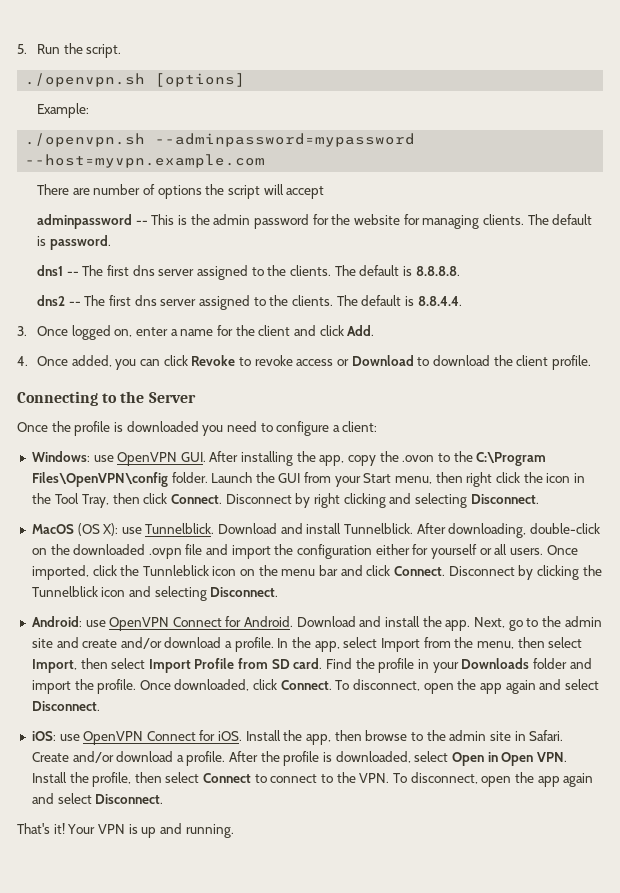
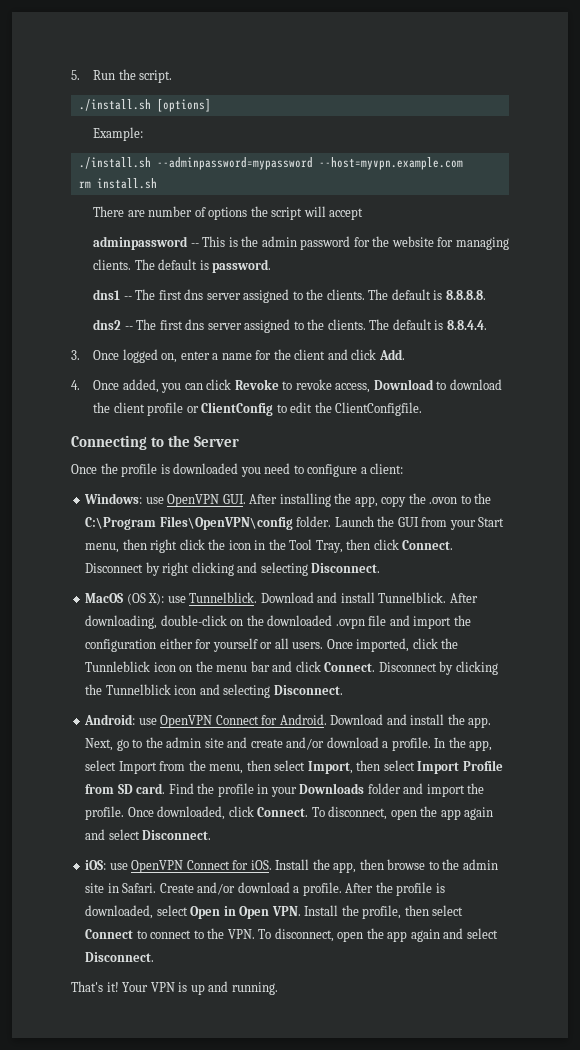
- ./openvpn.sh [options]
+ ./install.sh [options]
- ./openvpn.sh --adminpassword=mypassword --host=myvpn.example.com
+ ./install.sh --adminpassword=mypassword --host=myvpn.example.com
+ rm install.sh
- 4. Once added, you can click Revoke to revoke access or Download to download the client profile.
+ 4. Once added, you can click Revoke to revoke access, Download to download the client profile or ClientConfig to edit the ClientConfigfile.

